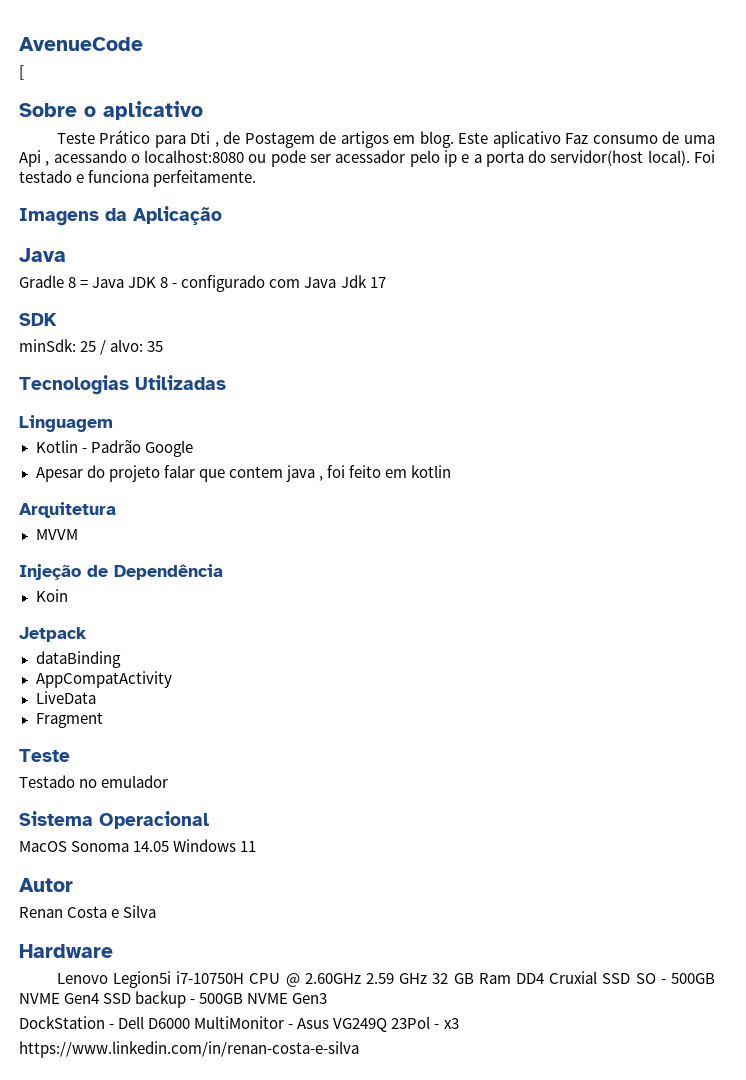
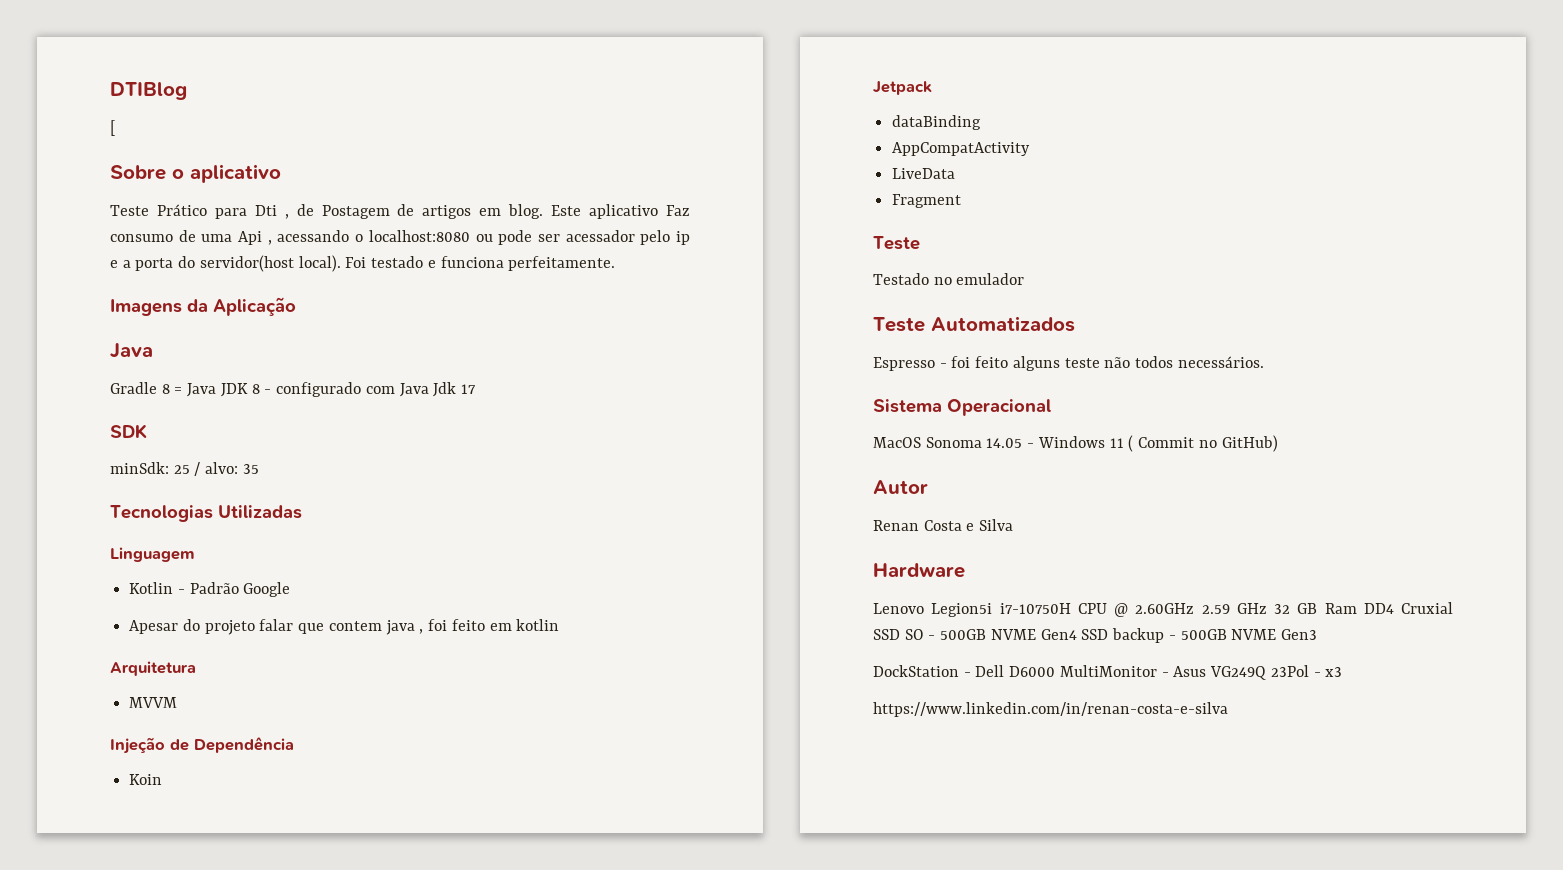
- AvenueCode
+ DTIBlog
+ Teste Automatizados
+ Espresso - foi feito alguns teste não todos necessários.
- MacOS Sonoma 14.05 Windows 11
+ MacOS Sonoma 14.05 - Windows 11 ( Commit no GitHub)

